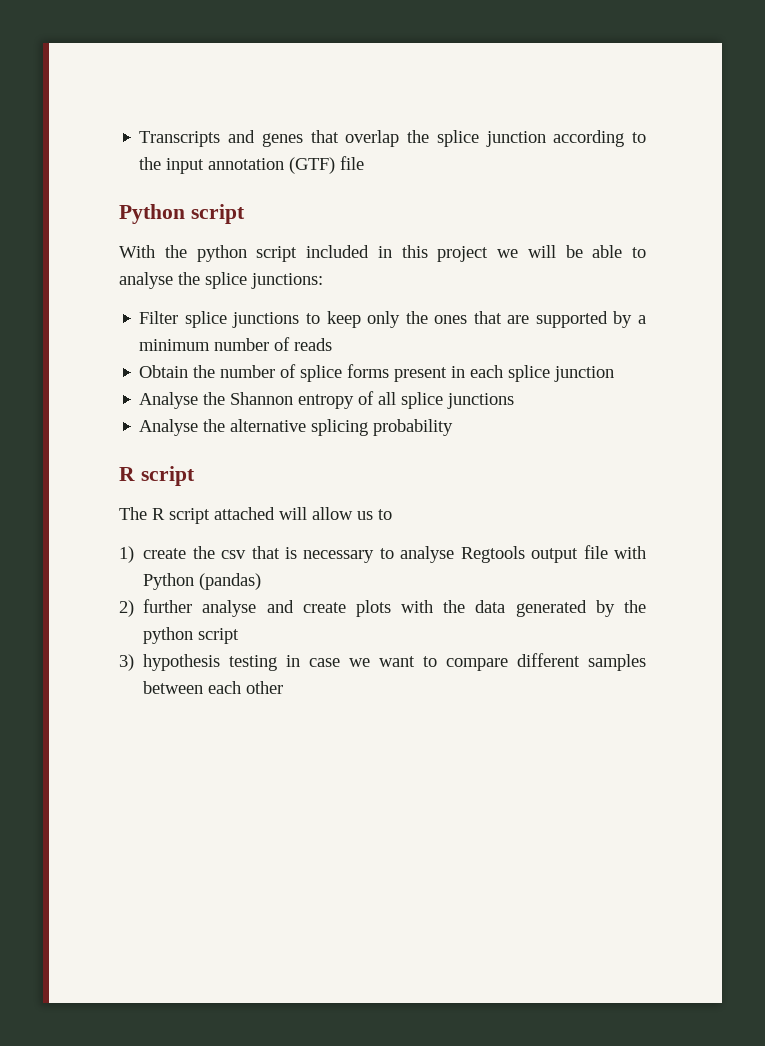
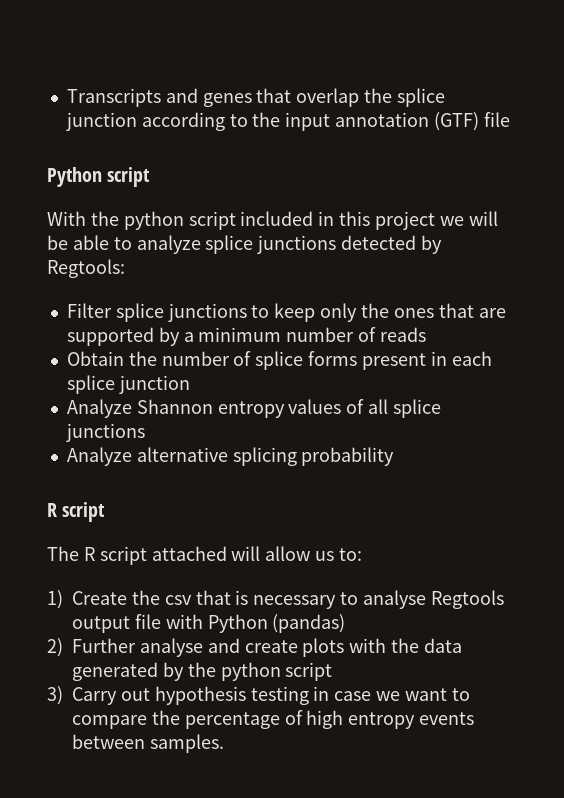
- With the python script included in this project we will be able to analyse the splice junctions:
+ With the python script included in this project we will be able to analyze splice junctions detected by Regtools:
- Analyse the Shannon entropy of all splice junctions
+ Analyze Shannon entropy values of all splice junctions
- Analyse the alternative splicing probability
+ Analyze alternative splicing probability
- The R script attached will allow us to
+ The R script attached will allow us to:
- 1) create the csv that is necessary to analyse Regtools output file with Python (pandas)
+ 1) Create the csv that is necessary to analyse Regtools output file with Python (pandas)
- 2) further analyse and create plots with the data generated by the python script
+ 2) Further analyse and create plots with the data generated by the python script
- 3) hypothesis testing in case we want to compare different samples between each other
+ 3) Carry out hypothesis testing in case we want to compare the percentage of high entropy events between samples.

